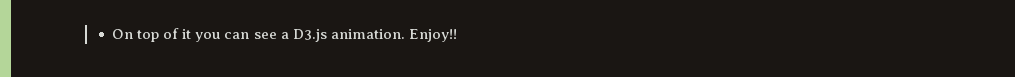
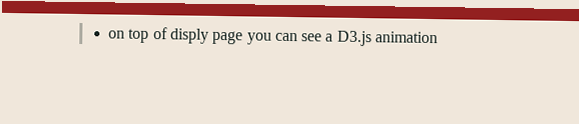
- On top of it you can see a D3.js animation. Enjoy!!
+ on top of disply page you can see a D3.js animation

